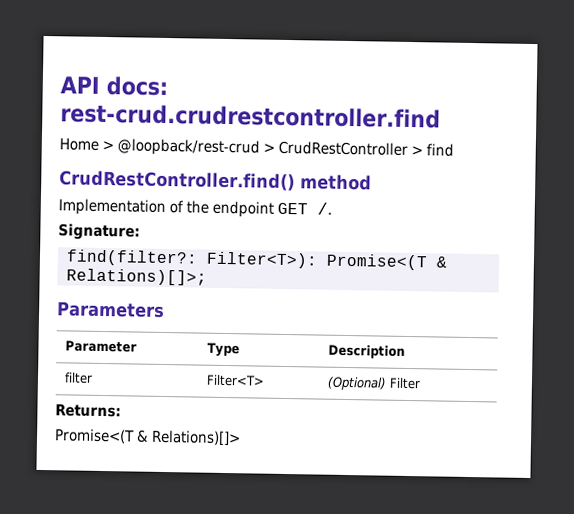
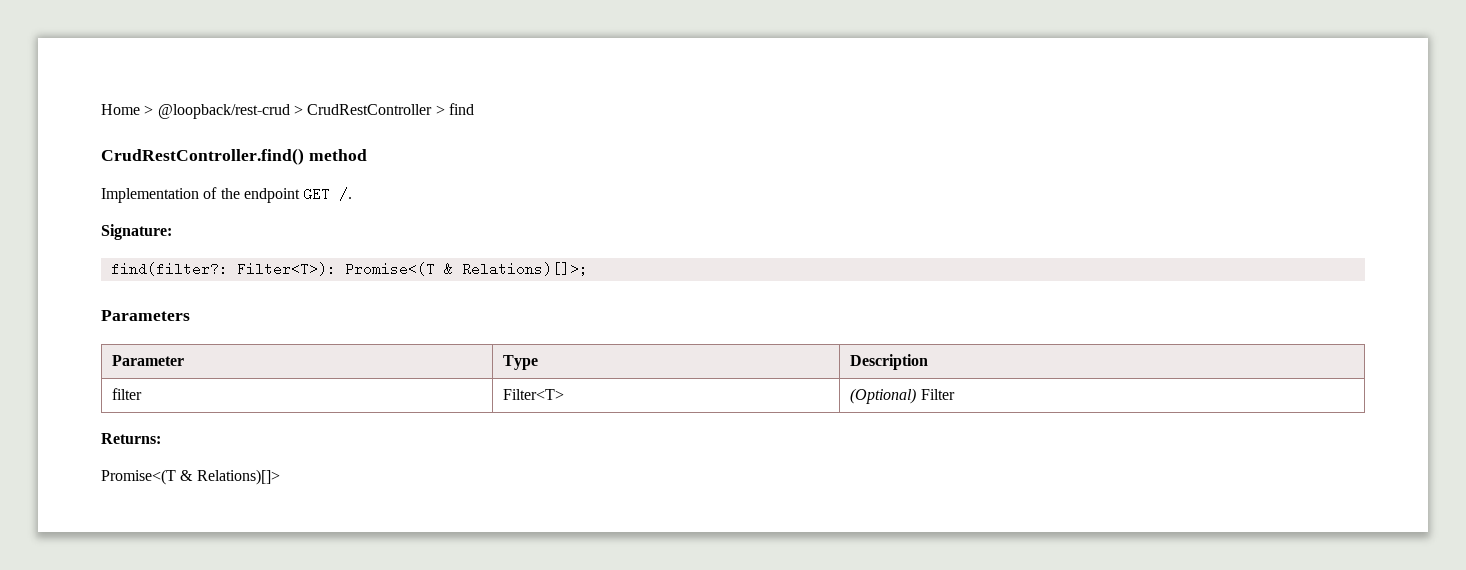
- API docs: rest-crud.crudrestcontroller.find

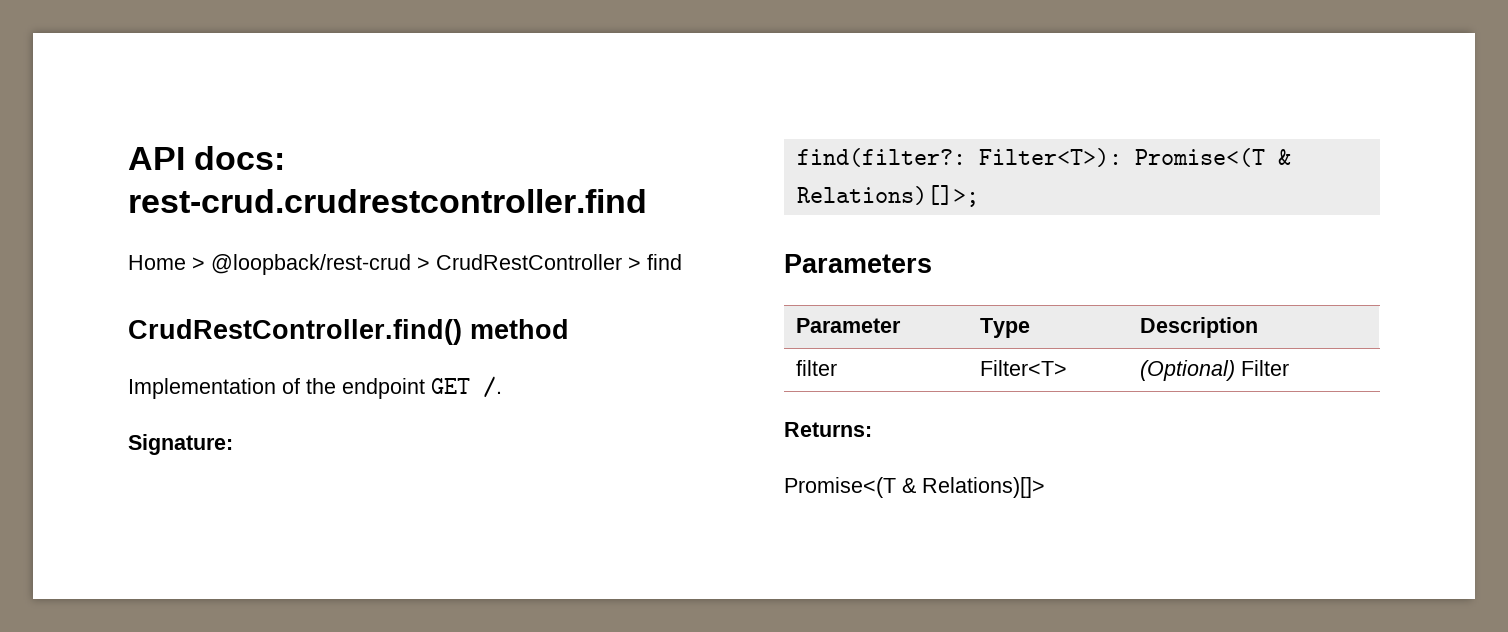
+ API docs: rest-crud.crudrestcontroller.find

